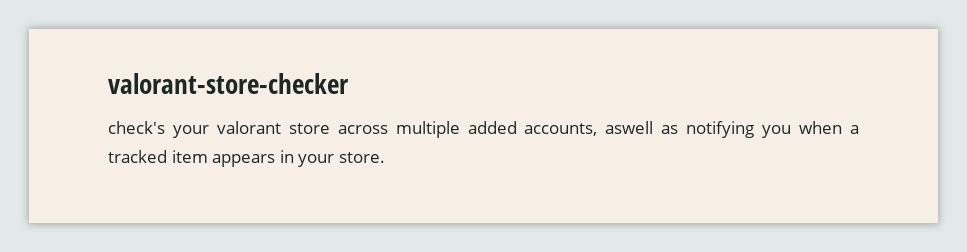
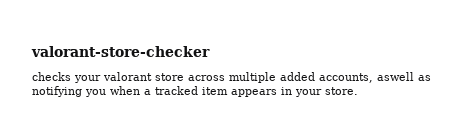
- check's your valorant store across multiple added accounts, aswell as notifying you when a tracked item appears in your store.
+ checks your valorant store across multiple added accounts, aswell as notifying you when a tracked item appears in your store.

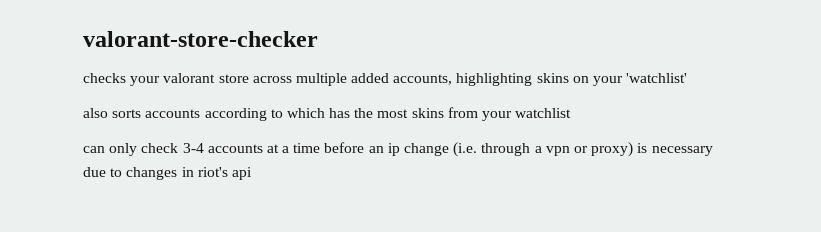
- checks your valorant store across multiple added accounts, aswell as notifying you when a tracked item appears in your store.
+ checks your valorant store across multiple added accounts, highlighting skins on your 'watchlist'
+ also sorts accounts according to which has the most skins from your watchlist
+ can only check 3-4 accounts at a time before an ip change (i.e. through a vpn or proxy) is necessary due to changes in riot's api

